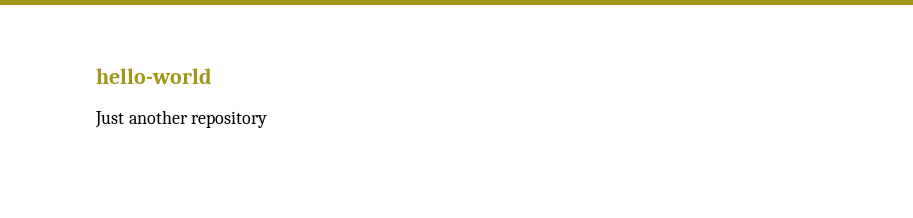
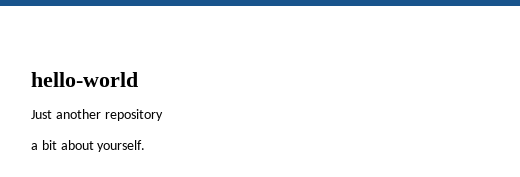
+ a bit about yourself.

